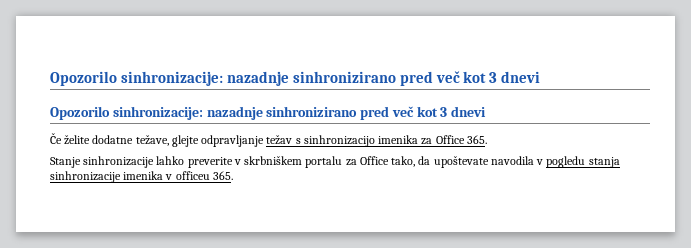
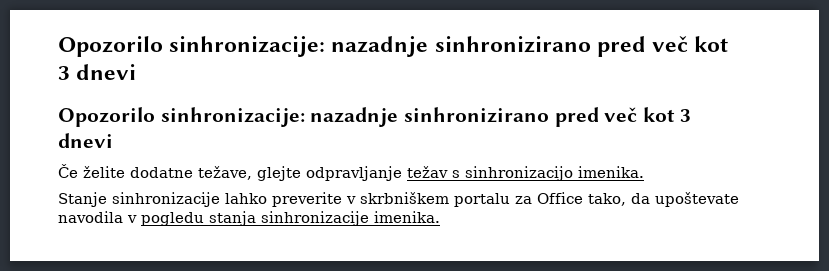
- Če želite dodatne težave, glejte odpravljanje težav s sinhronizacijo imenika za Office 365.
+ Če želite dodatne težave, glejte odpravljanje težav s sinhronizacijo imenika.
- Stanje sinhronizacije lahko preverite v skrbniškem portalu za Office tako, da upoštevate navodila v pogledu stanja sinhronizacije imenika v officeu 365.
+ Stanje sinhronizacije lahko preverite v skrbniškem portalu za Office tako, da upoštevate navodila v pogledu stanja sinhronizacije imenika.

